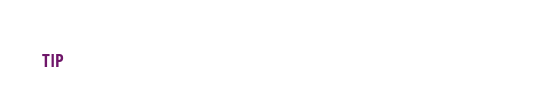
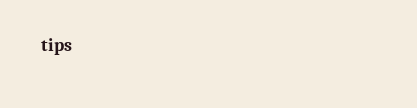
- TIP
+ tips

